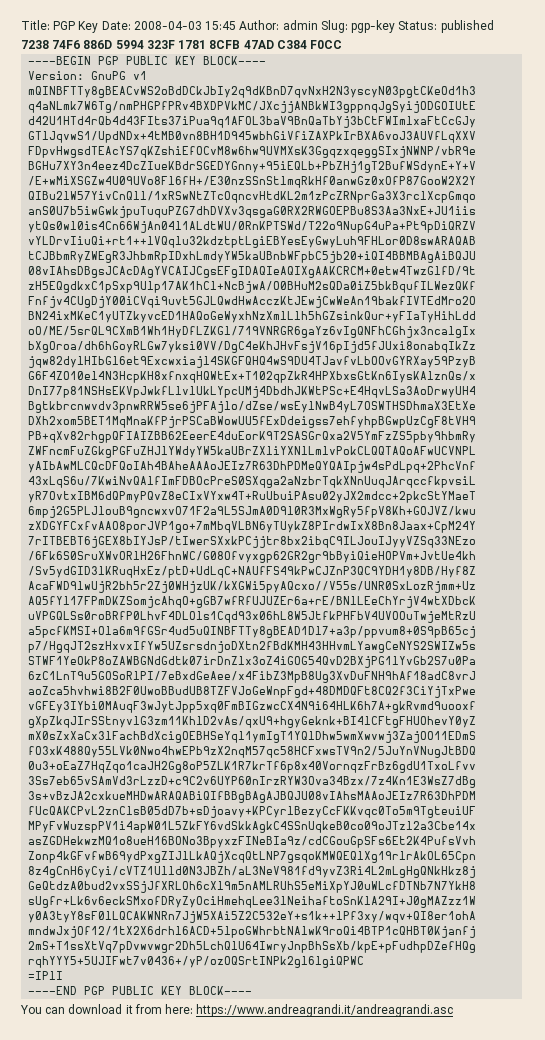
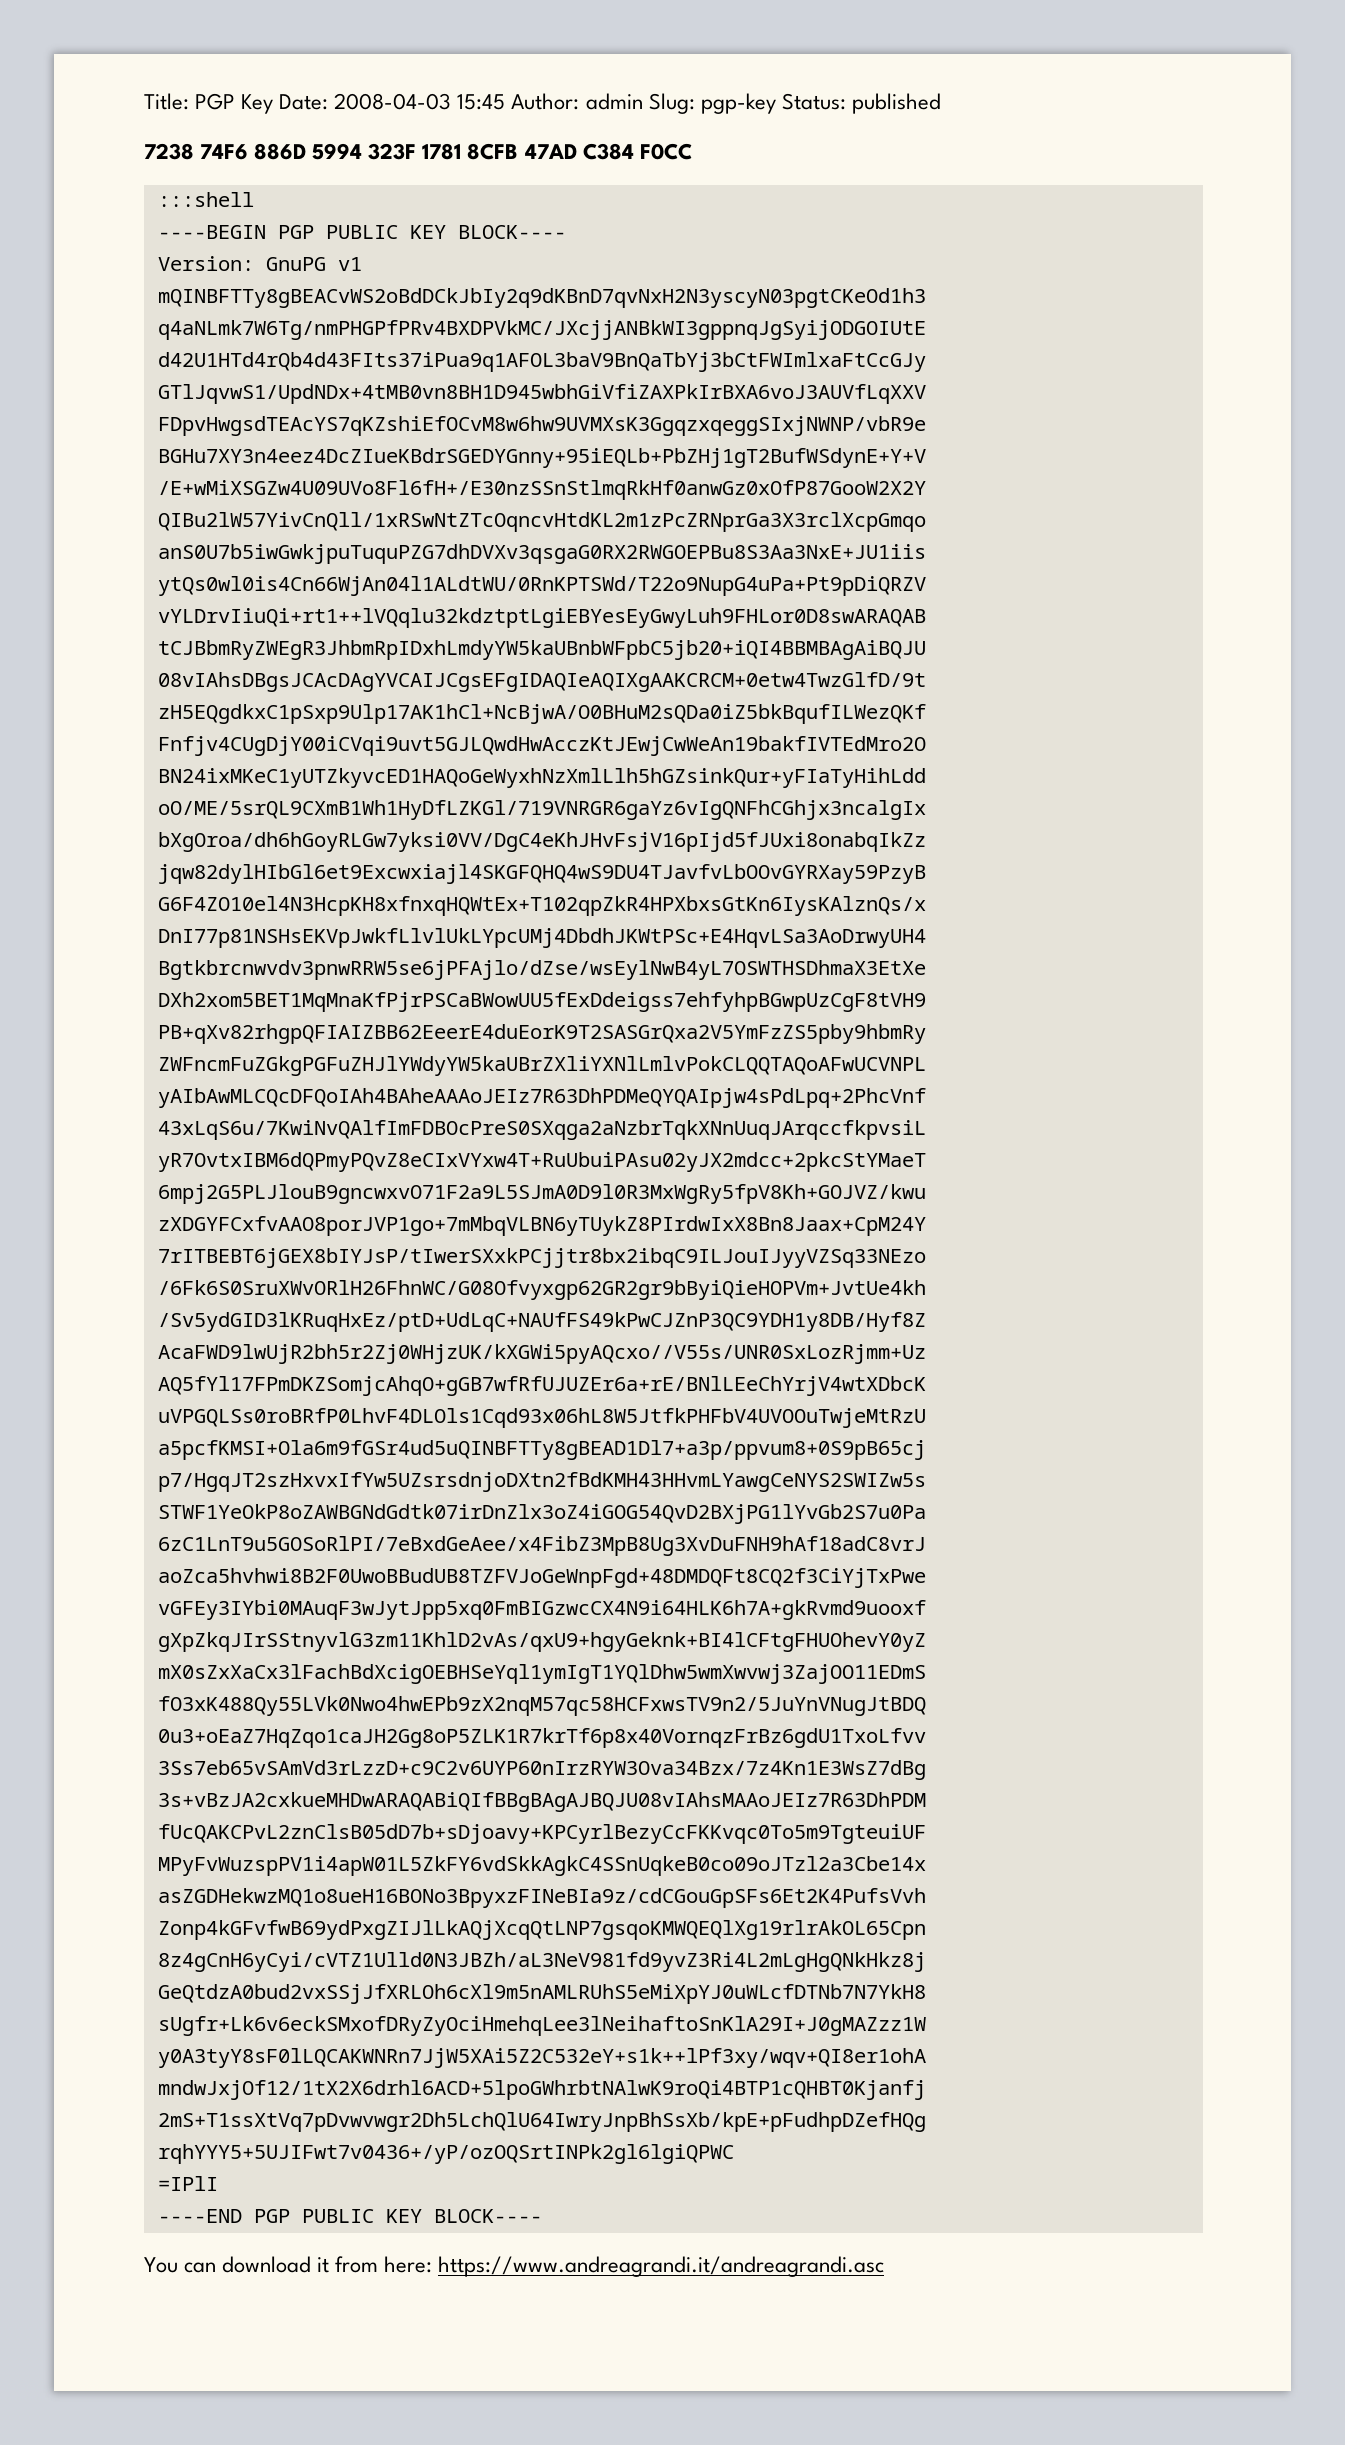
+ :::shell

